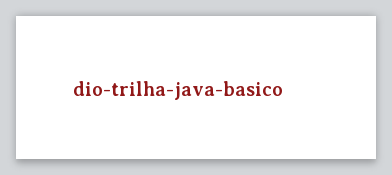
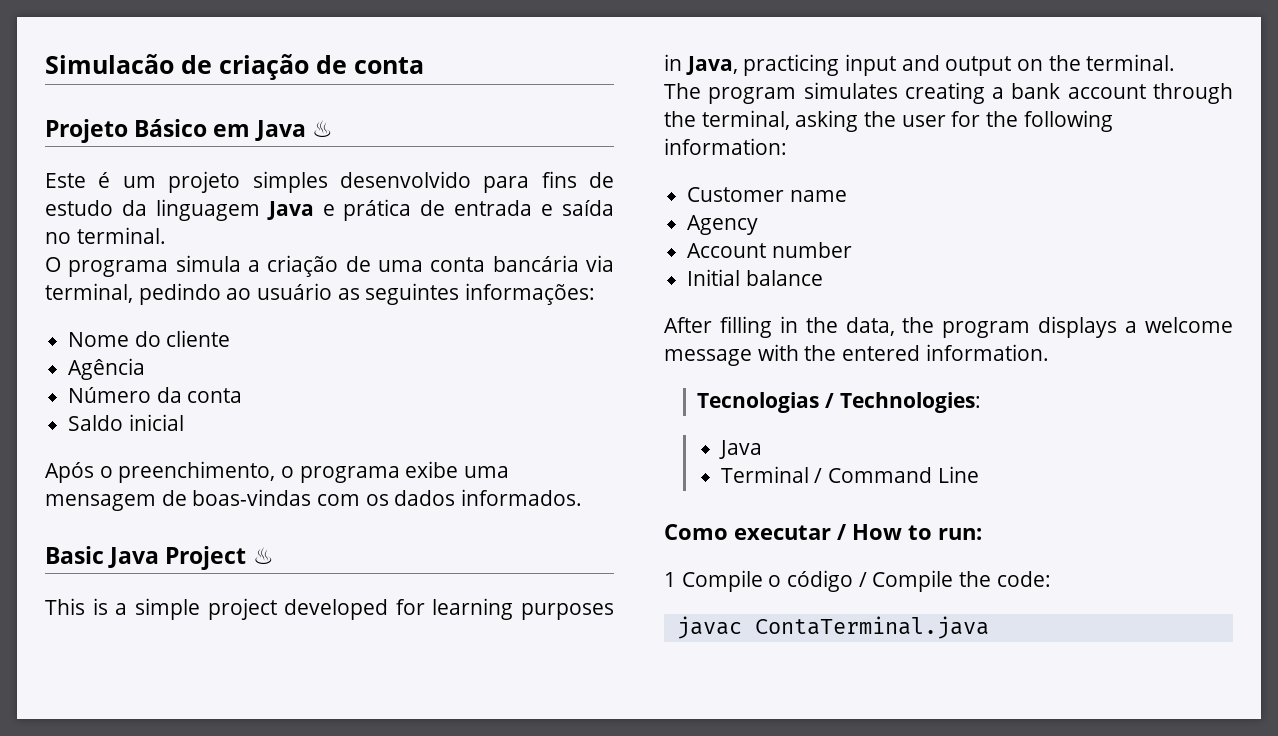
- dio-trilha-java-basico
+ Simulacão de criação de conta
+ Projeto Básico em Java ♨
+ Este é um projeto simples desenvolvido para fins de estudo da linguagem Java e prática de entrada e saída no terminal.
+ O programa simula a criação de uma conta bancária via terminal, pedindo ao usuário as seguintes informações:
+ Nome do cliente
+ Agência
+ Número da conta
+ Saldo inicial
+ Após o preenchimento, o programa exibe uma mensagem de boas-vindas com os dados informados.
+ Basic Java Project ♨
+ This is a simple project developed for learning purposes in Java, practicing input and output on the terminal.
+ The program simulates creating a bank account through the terminal, asking the user for the following information:
+ Customer name
+ Agency
+ Account number
+ Initial balance
+ After filling in the data, the program displays a welcome message with the entered information.
+ Tecnologias / Technologies:
+ Java
+ Terminal / Command Line
+ Como executar / How to run:
+ 1 Compile o código / Compile the code:
+ javac ContaTerminal.java

